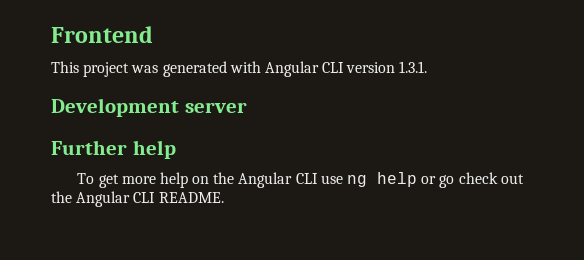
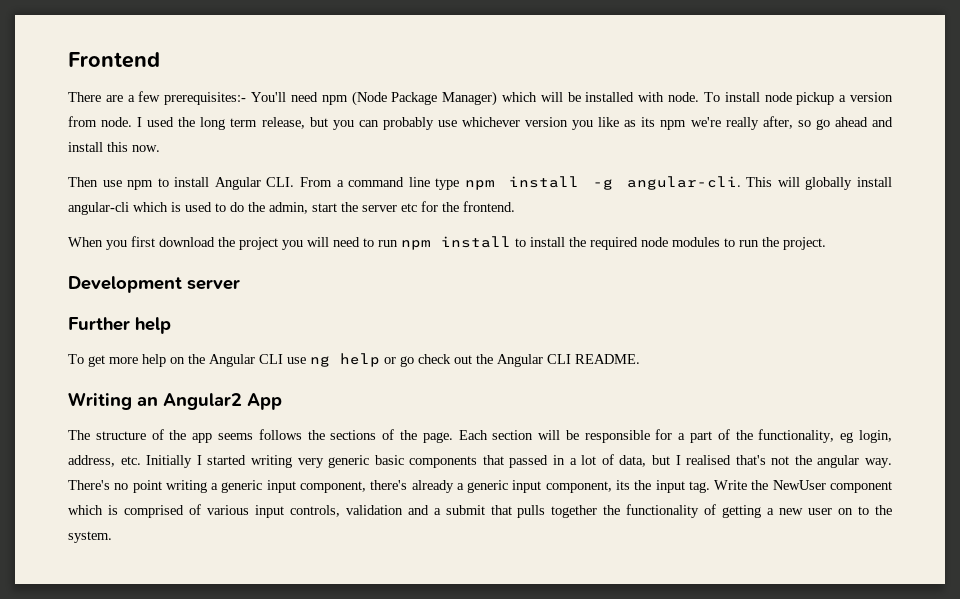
- This project was generated with Angular CLI version 1.3.1.
+ There are a few prerequisites:- You'll need npm (Node Package Manager) which will be installed with node. To install node pickup a version from node. I used the long term release, but you can probably use whichever version you like as its npm we're really after, so go ahead and install this now.
+ Then use npm to install Angular CLI. From a command line type npm install -g angular-cli. This will globally install angular-cli which is used to do the admin, start the server etc for the frontend.
+ When you first download the project you will need to run npm install to install the required node modules to run the project.
+ Writing an Angular2 App
+ The structure of the app seems follows the sections of the page. Each section will be responsible for a part of the functionality, eg login, address, etc. Initially I started writing very generic basic components that passed in a lot of data, but I realised that's not the angular way. There's no point writing a generic input component, there's already a generic input component, its the input tag. Write the NewUser component which is comprised of various input controls, validation and a submit that pulls together the functionality of getting a new user on to the system.

